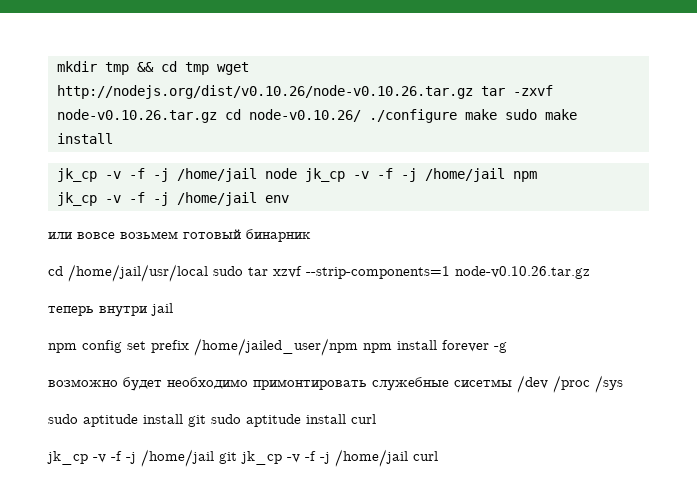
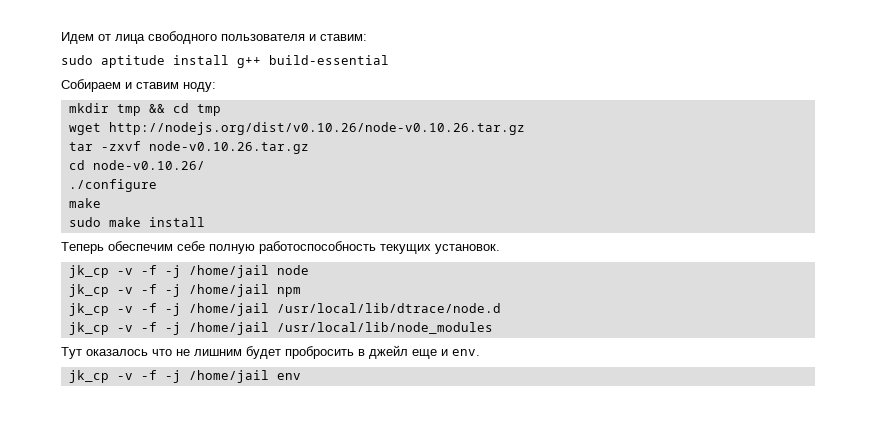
+ Идем от лица свободного пользователя и ставим:
+ sudo aptitude install g++ build-essential
+ Собираем и ставим ноду:
- mkdir tmp && cd tmp wget http://nodejs.org/dist/v0.10.26/node-v0.10.26.tar.gz tar -zxvf node-v0.10.26.tar.gz cd node-v0.10.26/ ./configure make sudo make install
+ mkdir tmp && cd tmp
+ wget http://nodejs.org/dist/v0.10.26/node-v0.10.26.tar.gz
+ tar -zxvf node-v0.10.26.tar.gz
+ cd node-v0.10.26/
+ ./configure
+ make
+ sudo make install
+ Теперь обеспечим себе полную работоспособность текущих установок.
- jk_cp -v -f -j /home/jail node jk_cp -v -f -j /home/jail npm
+ jk_cp -v -f -j /home/jail node
+ jk_cp -v -f -j /home/jail npm
+ jk_cp -v -f -j /home/jail /usr/local/lib/dtrace/node.d
+ jk_cp -v -f -j /home/jail /usr/local/lib/node_modules
+ Тут оказалось что не лишним будет пробросить в джейл еще и env.
  jk_cp -v -f -j /home/jail env
- или вовсе возьмем готовый бинарник
- cd /home/jail/usr/local sudo tar xzvf --strip-components=1 node-v0.10.26.tar.gz
- теперь внутри jail
- npm config set prefix /home/jailed_user/npm npm install forever -g
- возможно будет необходимо примонтировать служебные сисетмы /dev /proc /sys
- sudo aptitude install git sudo aptitude install curl
- jk_cp -v -f -j /home/jail git jk_cp -v -f -j /home/jail curl

